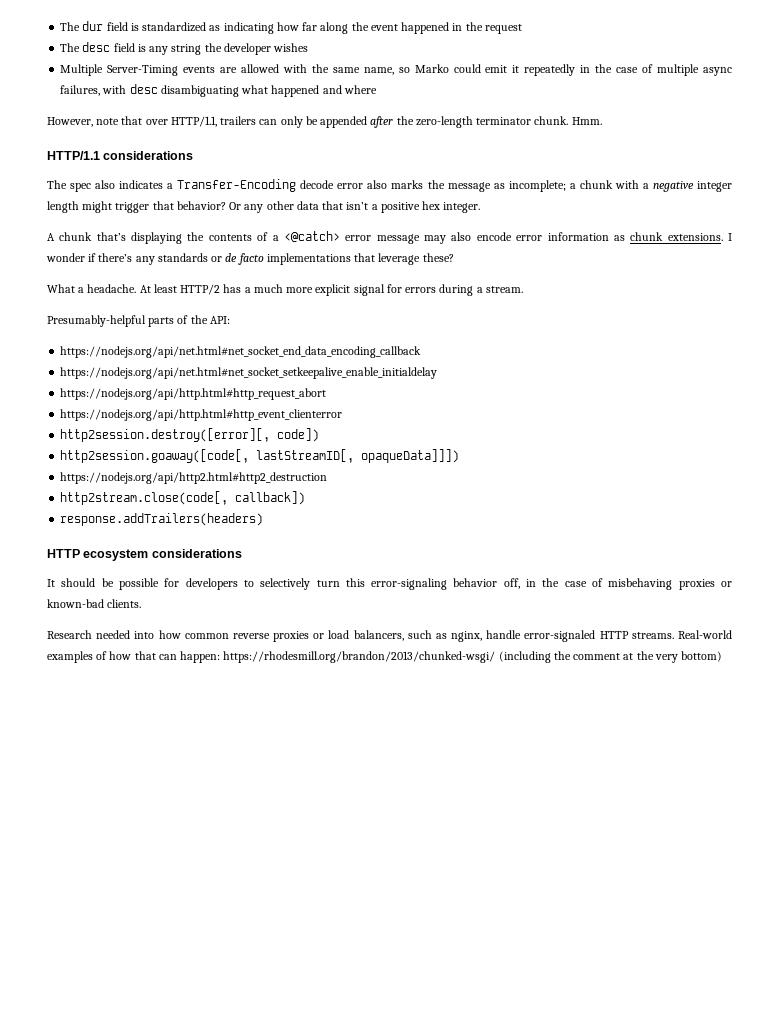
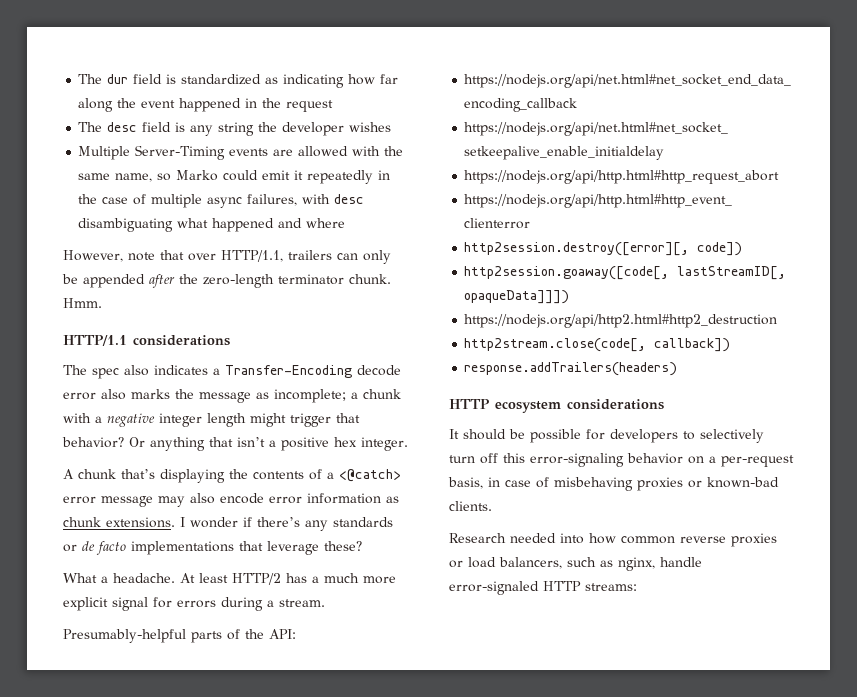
- Or any other data that isn’t a positive hex integer.
+ Or anything that isn’t a positive hex integer.
- It should be possible for developers to selectively turn this error-signaling behavior off, in the case of misbehaving proxies or known-bad clients.
+ It should be possible for developers to selectively turn off this error-signaling behavior on a per-request basis, in case of misbehaving proxies or known-bad clients.
- Research needed into how common reverse proxies or load balancers, such as nginx, handle error-signaled HTTP streams. Real-world examples of how that can happen: https://rhodesmill.org/brandon/2013/chunked-wsgi/ (including the comment at the very bottom)
+ Research needed into how common reverse proxies or load balancers, such as nginx, handle error-signaled HTTP streams:

